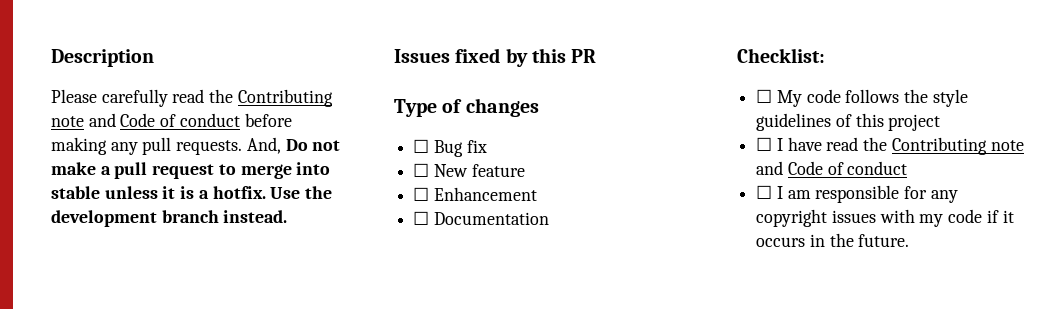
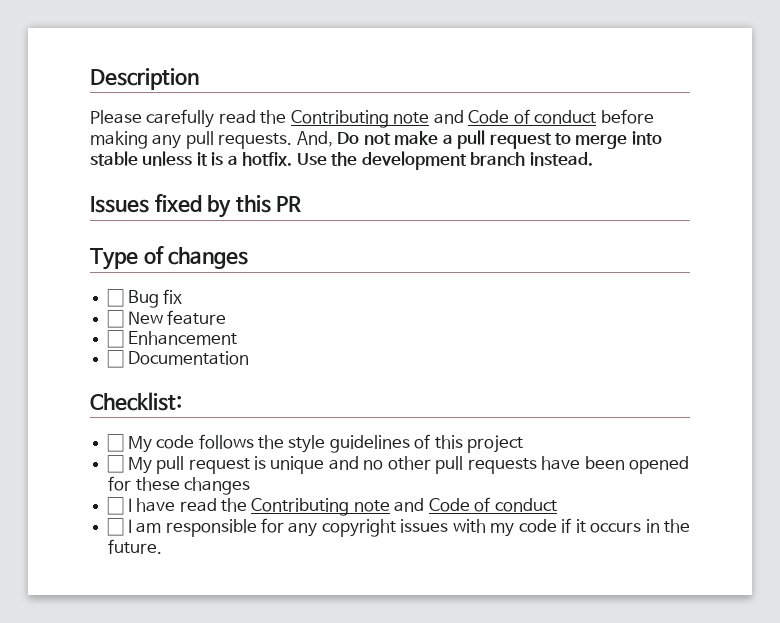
+ ☐ My pull request is unique and no other pull requests have been opened for these changes

